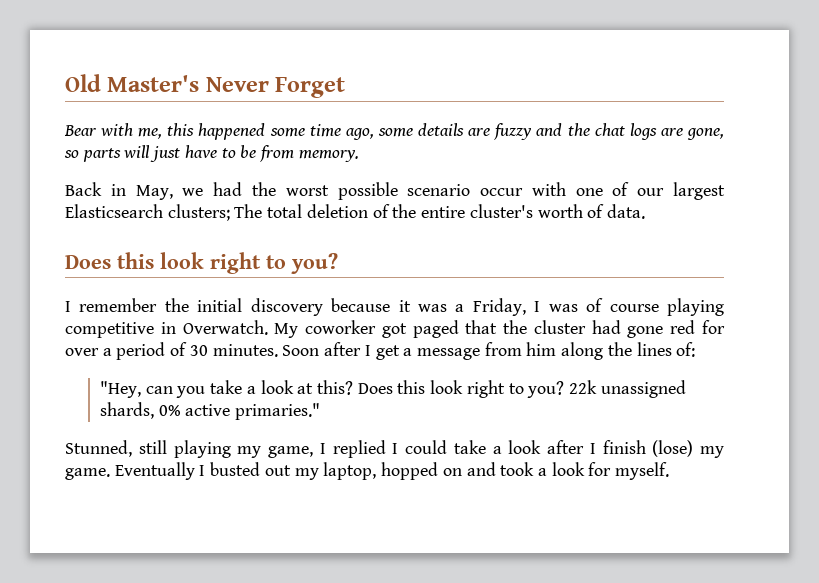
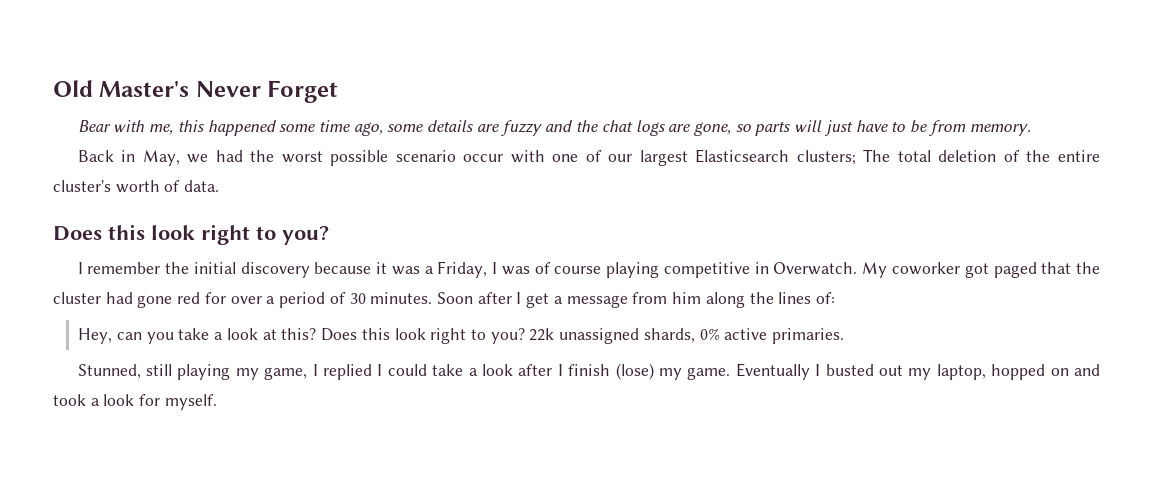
- "Hey, can you take a look at this?
+ Hey, can you take a look at this?
- 22k unassigned shards, 0% active primaries."
+ 22k unassigned shards, 0% active primaries.

